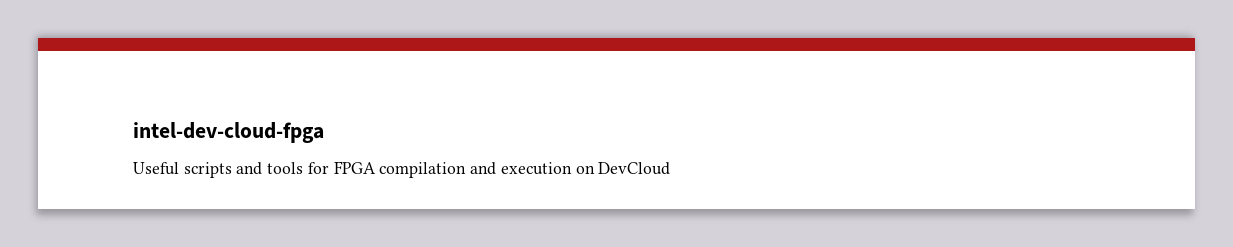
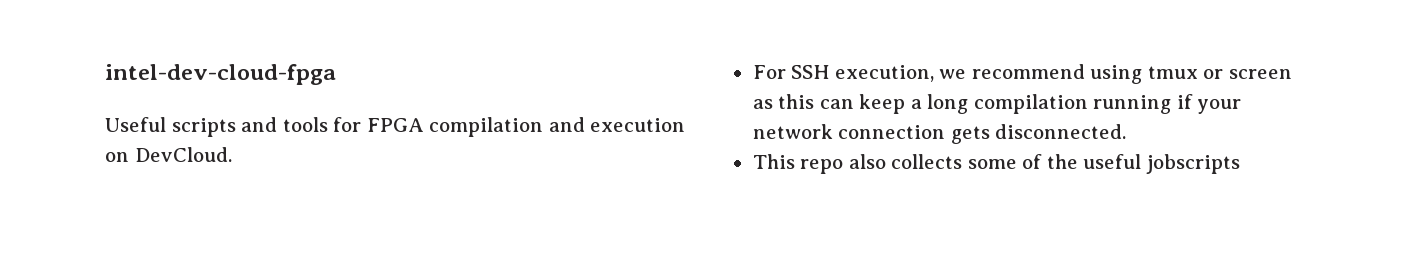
- Useful scripts and tools for FPGA compilation and execution on DevCloud
+ Useful scripts and tools for FPGA compilation and execution on DevCloud.
+ For SSH execution, we recommend using tmux or screen as this can keep a long compilation running if your network connection gets disconnected.
+ This repo also collects some of the useful jobscripts

